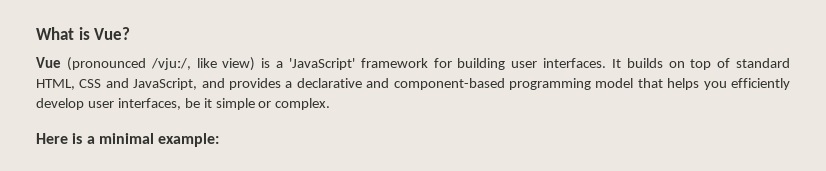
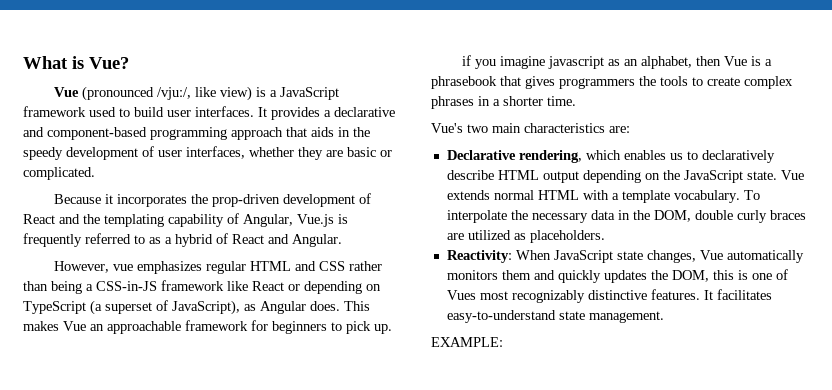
- Vue (pronounced /vjuː/, like view) is a 'JavaScript' framework for building user interfaces. It builds on top of standard HTML, CSS and JavaScript, and provides a declarative and component-based programming model that helps you efficiently develop user interfaces, be it simple or complex.
- Here is a minimal example:
+ Vue (pronounced /vjuː/, like view) is a JavaScript framework used to build user interfaces. It provides a declarative and component-based programming approach that aids in the speedy development of user interfaces, whether they are basic or complicated.
+ Because it incorporates the prop-driven development of React and the templating capability of Angular, Vue.js is frequently referred to as a hybrid of React and Angular.
+ However, vue emphasizes regular HTML and CSS rather than being a CSS-in-JS framework like React or depending on TypeScript (a superset of JavaScript), as Angular does. This makes Vue an approachable framework for beginners to pick up.
+ if you imagine javascript as an alphabet, then Vue is a phrasebook that gives programmers the tools to create complex phrases in a shorter time.
+ Vue's two main characteristics are:
+ Declarative rendering, which enables us to declaratively describe HTML output depending on the JavaScript state. Vue extends normal HTML with a template vocabulary. To interpolate the necessary data in the DOM, double curly braces are utilized as placeholders.
+ Reactivity: When JavaScript state changes, Vue automatically monitors them and quickly updates the DOM, this is one of Vues most recognizably distinctive features. It facilitates easy-to-understand state management.
+ EXAMPLE:

